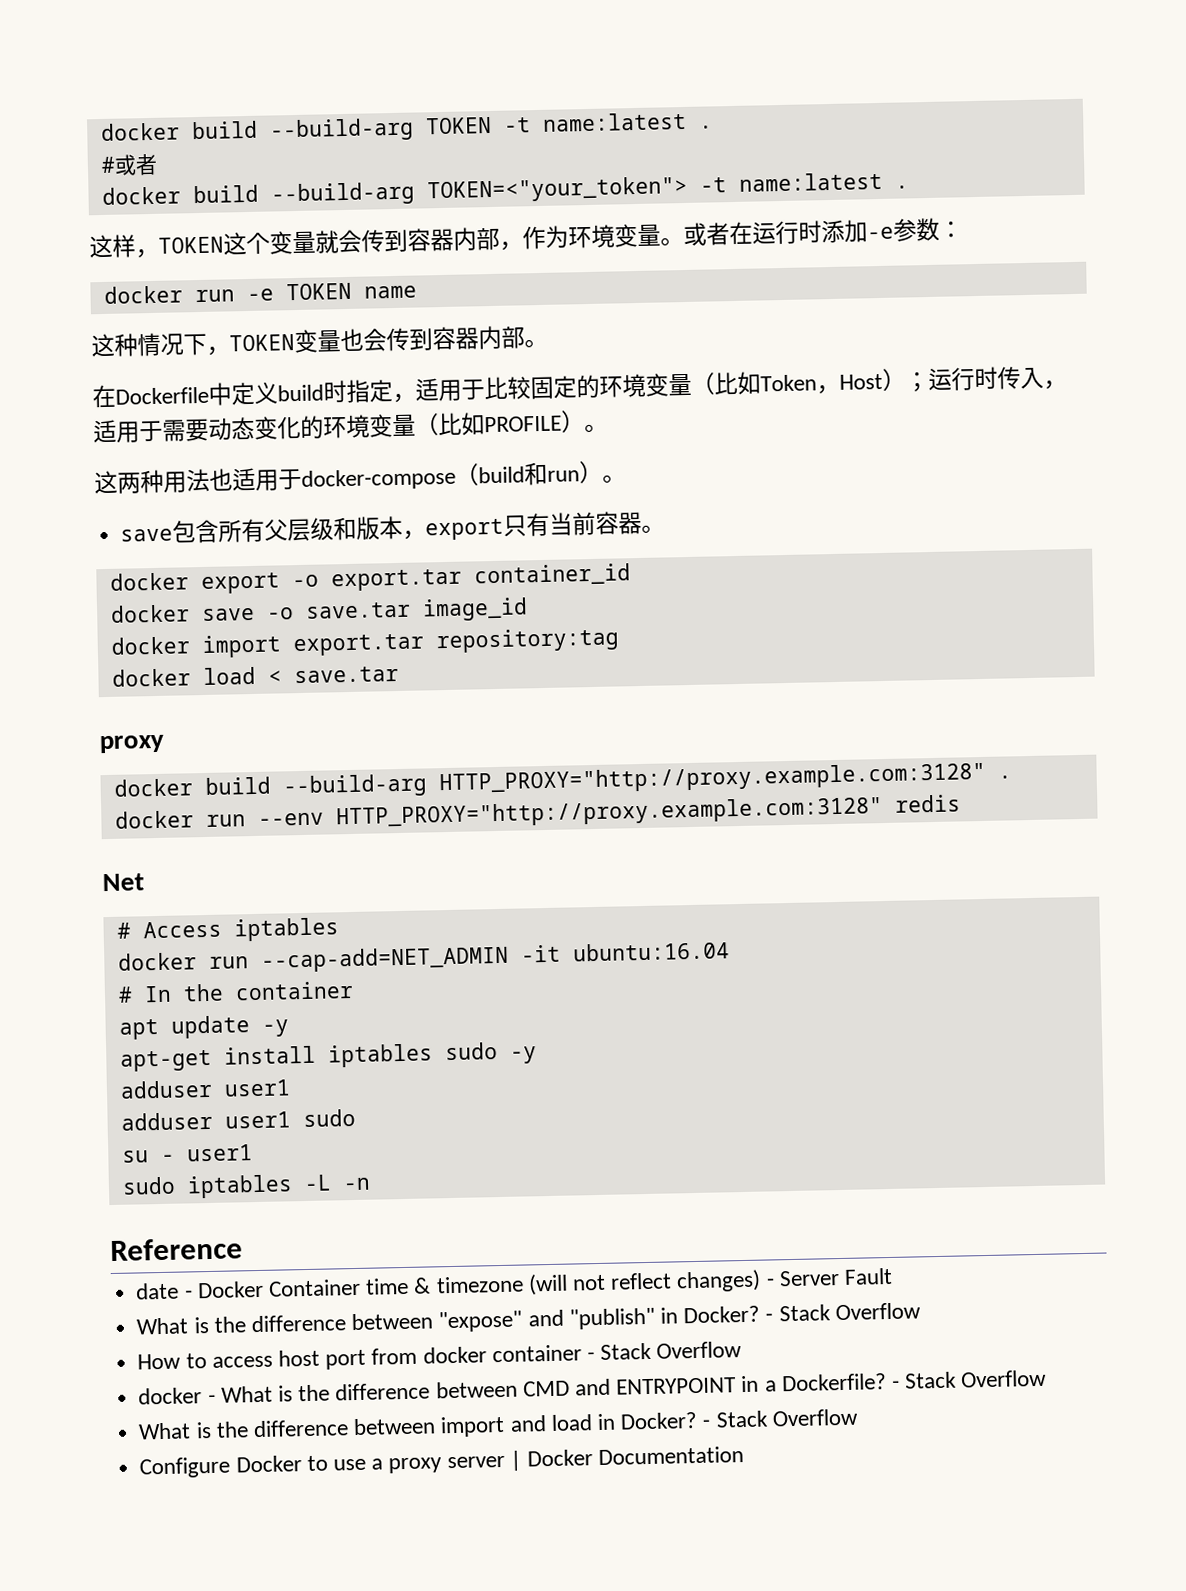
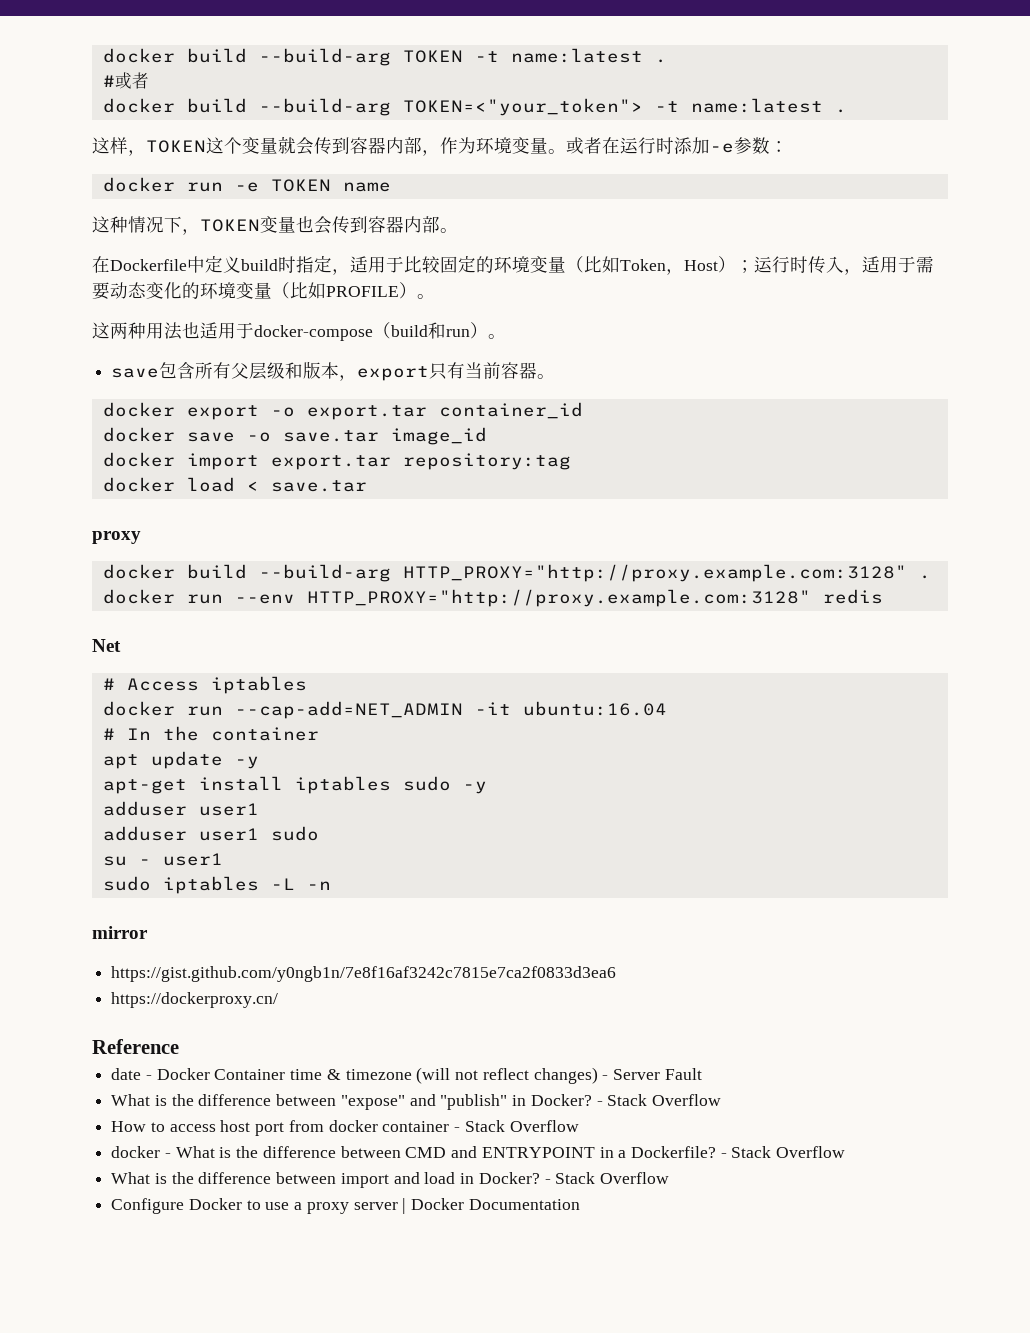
+ mirror
+ https://gist.github.com/y0ngb1n/7e8f16af3242c7815e7ca2f0833d3ea6
+ https://dockerproxy.cn/

